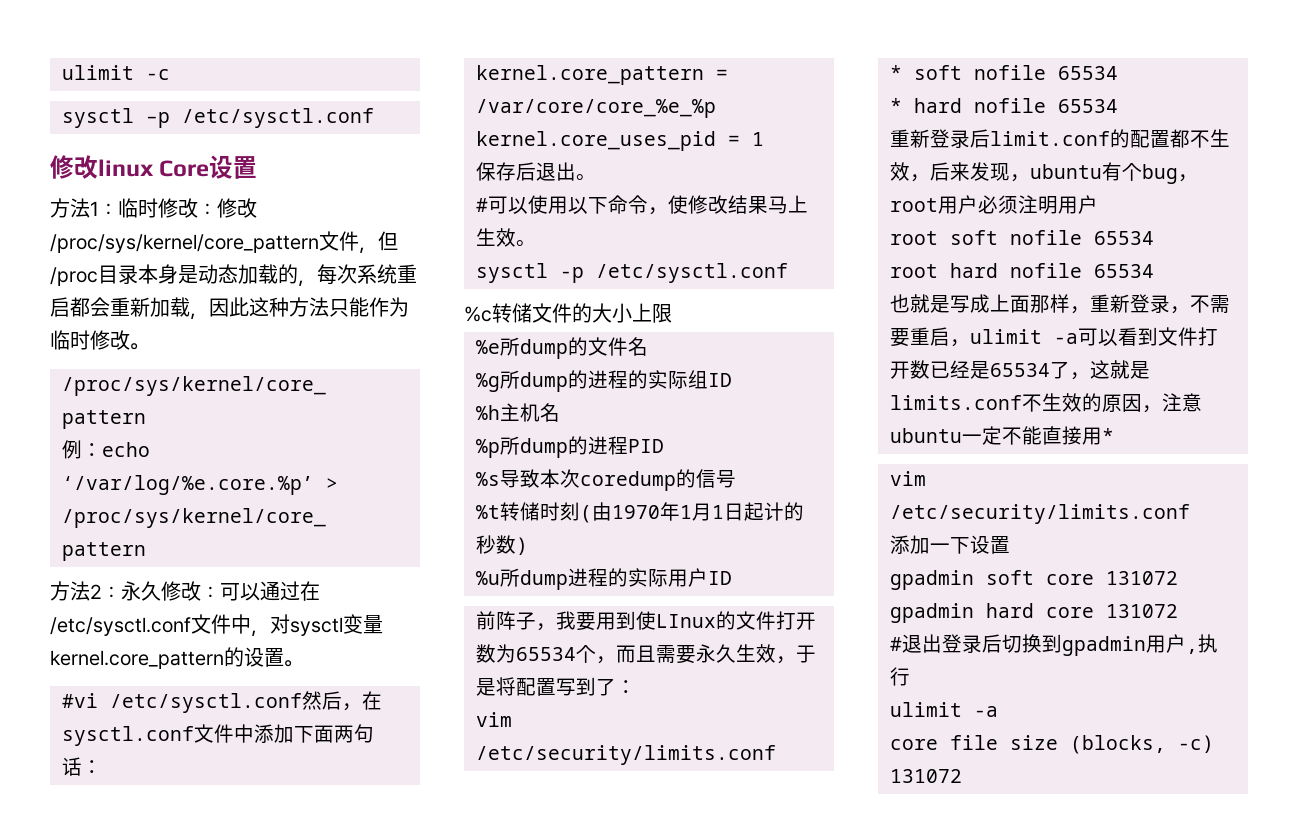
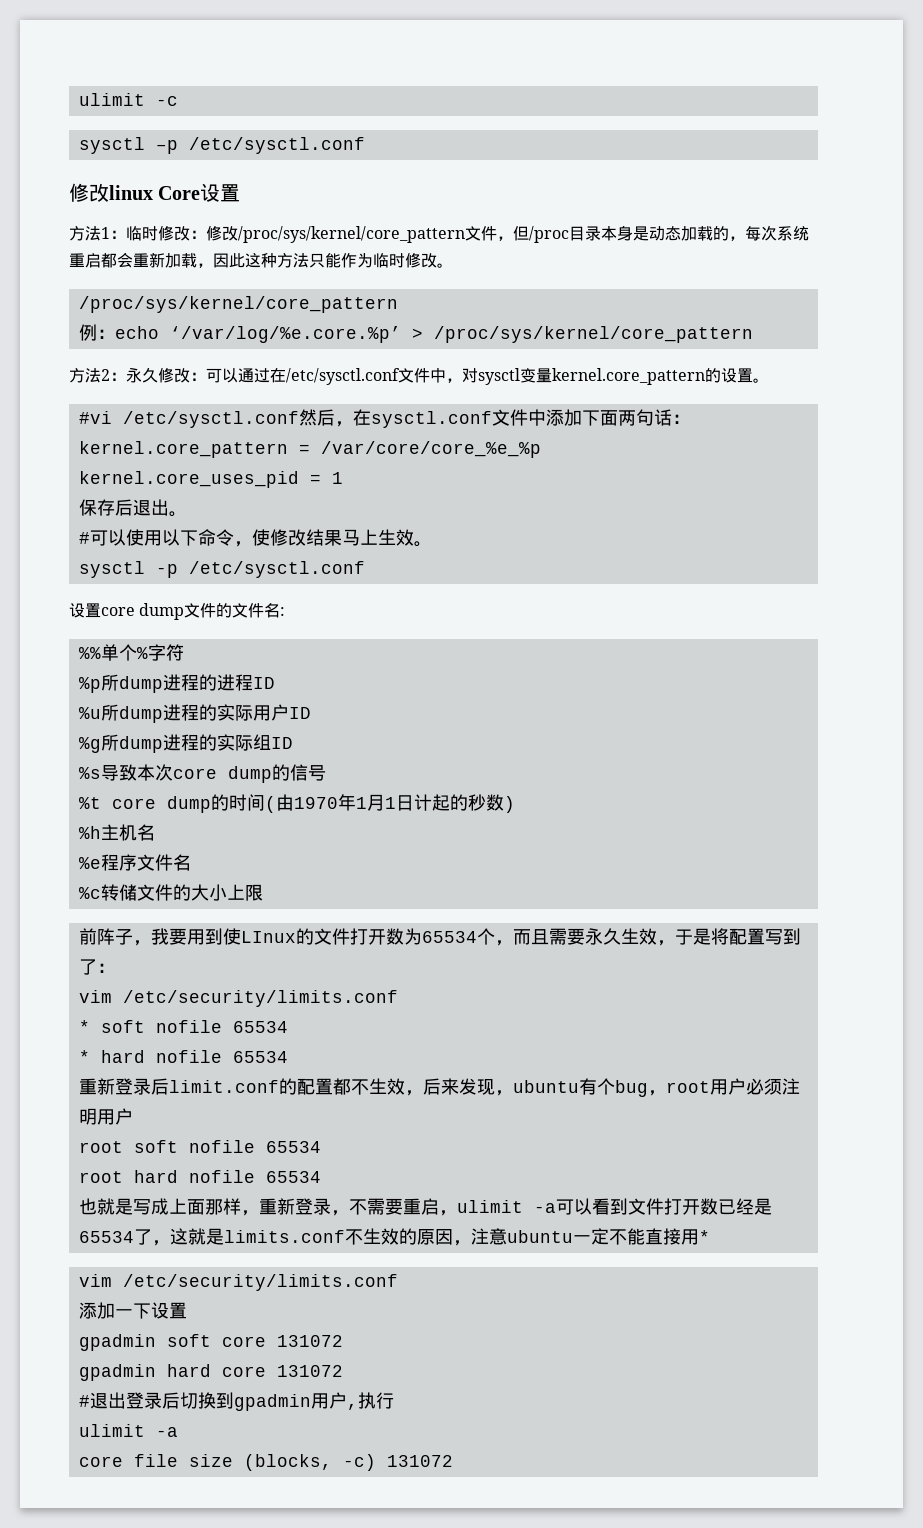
- %c转储文件的大小上限
- %e所dump的文件名
- %g所dump的进程的实际组ID
- %h主机名
- %p所dump的进程PID
- %s导致本次coredump的信号
- %t转储时刻(由1970年1月1日起计的秒数)
+ 设置core dump文件的文件名:
+ %%单个%字符
+ %p所dump进程的进程ID
+ %g所dump进程的实际组ID
+ %s导致本次core dump的信号
+ %t core dump的时间(由1970年1月1日计起的秒数)
+ %h主机名
+ %e程序文件名
+ %c转储文件的大小上限

